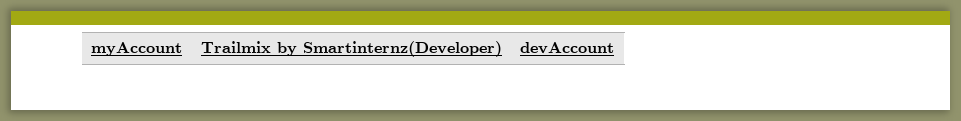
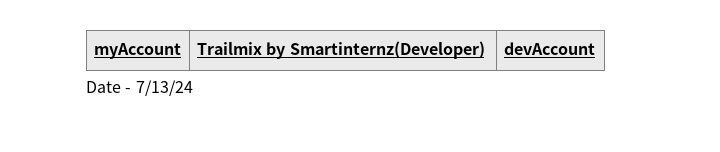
+ Date - 7/13/24

